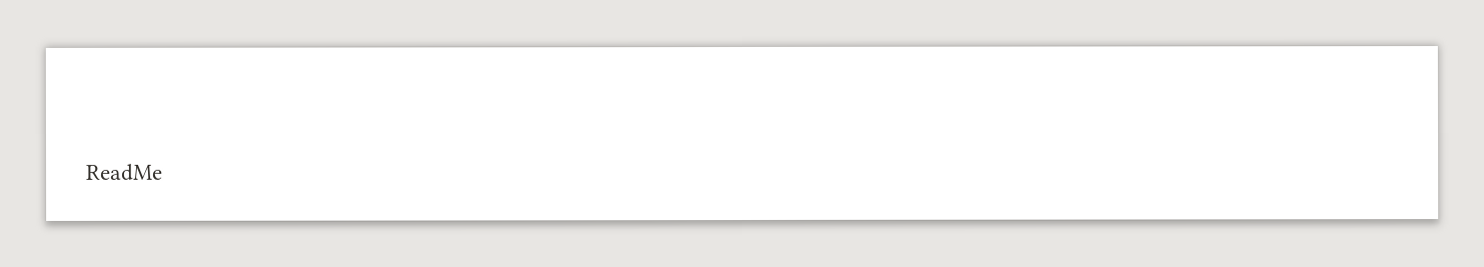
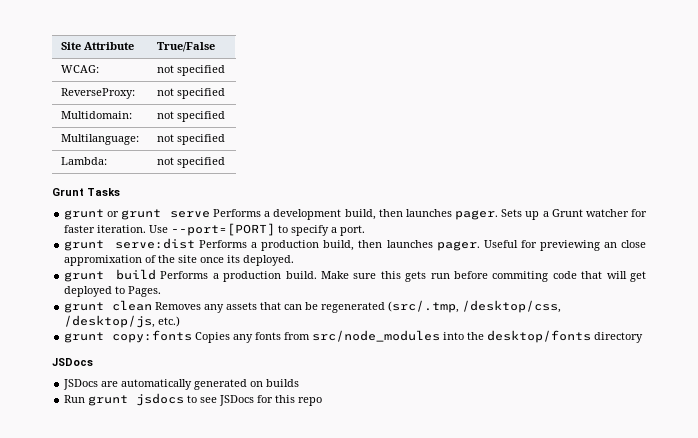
- ReadMe
+ Site Attribute | True/False
+ WCAG: | not specified
+ ReverseProxy: | not specified
+ Multidomain: | not specified
+ Multilanguage: | not specified
+ Lambda: | not specified
+ Grunt Tasks
+ grunt or grunt serve Performs a development build, then launches pager. Sets up a Grunt watcher for faster iteration. Use --port=[PORT] to specify a port.
+ grunt serve:dist Performs a production build, then launches pager. Useful for previewing an close appromixation of the site once its deployed.
+ grunt build Performs a production build. Make sure this gets run before commiting code that will get deployed to Pages.
+ grunt clean Removes any assets that can be regenerated (src/.tmp, /desktop/css, /desktop/js, etc.)
+ grunt copy:fonts Copies any fonts from src/node_modules into the desktop/fonts directory
+ JSDocs
+ JSDocs are automatically generated on builds
+ Run grunt jsdocs to see JSDocs for this repo

